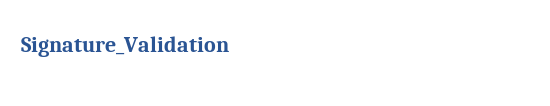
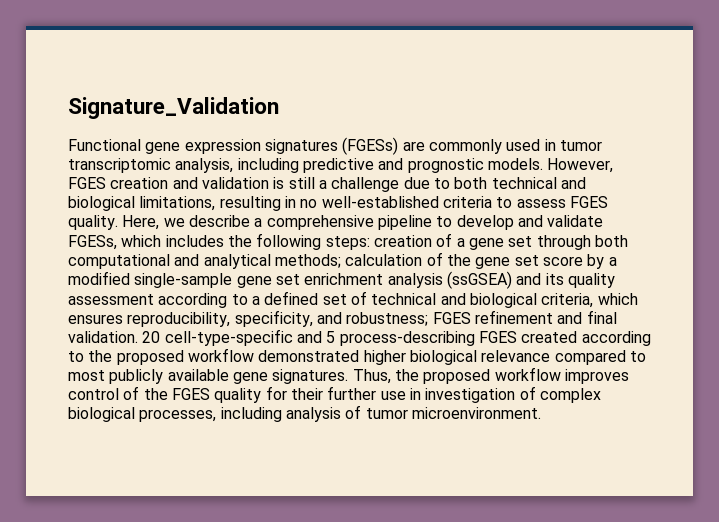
+ Functional gene expression signatures (FGESs) are commonly used in tumor transcriptomic analysis, including predictive and prognostic models. However, FGES creation and validation is still a challenge due to both technical and biological limitations, resulting in no well-established criteria to assess FGES quality. Here, we describe a comprehensive pipeline to develop and validate FGESs, which includes the following steps: creation of a gene set through both computational and analytical methods; calculation of the gene set score by a modified single-sample gene set enrichment analysis (ssGSEA) and its quality assessment according to a defined set of technical and biological criteria, which ensures reproducibility, specificity, and robustness; FGES refinement and final validation. 20 cell-type-specific and 5 process-describing FGES created according to the proposed workflow demonstrated higher biological relevance compared to most publicly available gene signatures. Thus, the proposed workflow improves control of the FGES quality for their further use in investigation of complex biological processes, including analysis of tumor microenvironment.

